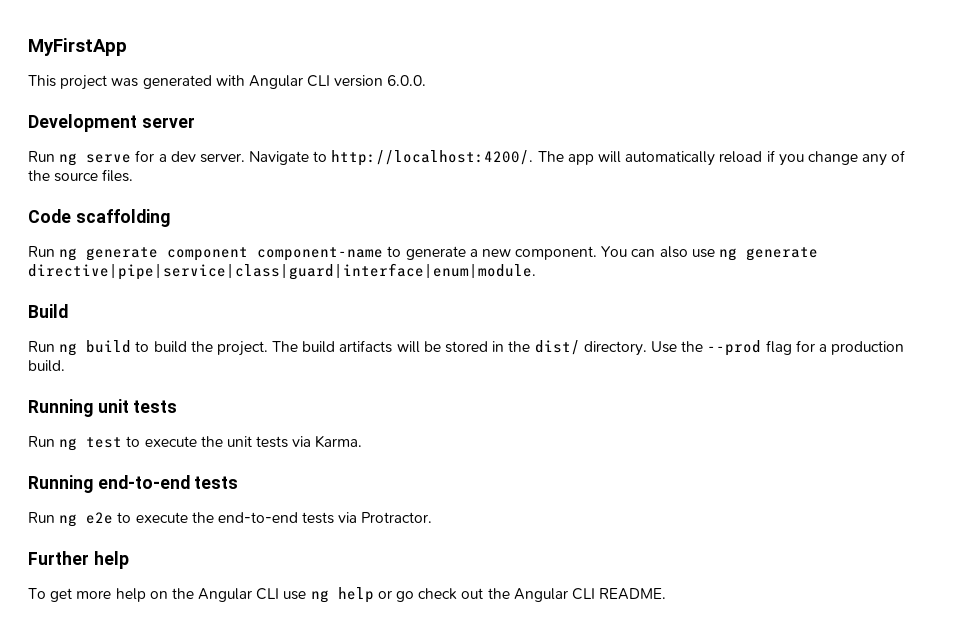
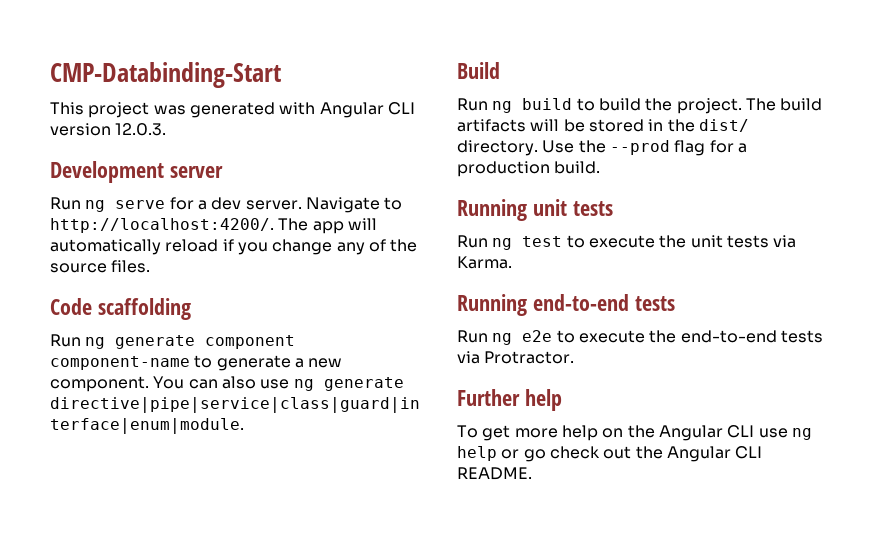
- MyFirstApp
+ CMP-Databinding-Start
- This project was generated with Angular CLI version 6.0.0.
+ This project was generated with Angular CLI version 12.0.3.

